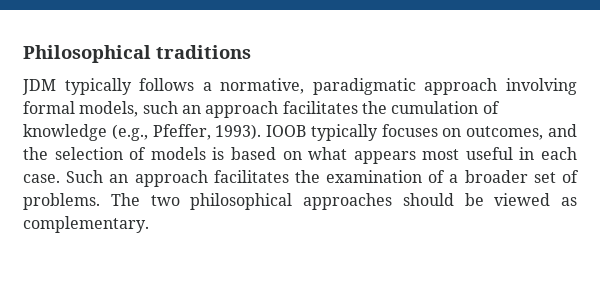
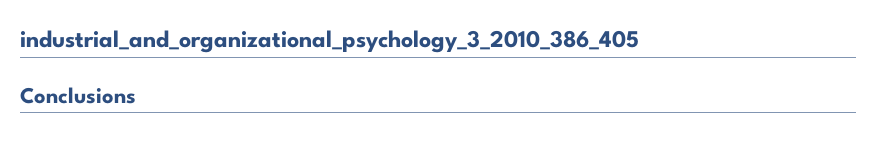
- Philosophical traditions
- JDM typically follows a normative, paradigmatic approach involving formal models, such an approach facilitates the cumulation of knowledge (e.g., Pfeffer, 1993). IOOB typically focuses on outcomes, and the selection of models is based on what appears most useful in each case. Such an approach facilitates the examination of a broader set of problems. The two philosophical approaches should be viewed as complementary.
+ industrial_and_organizational_psychology_3_2010_386_405
+ Conclusions

